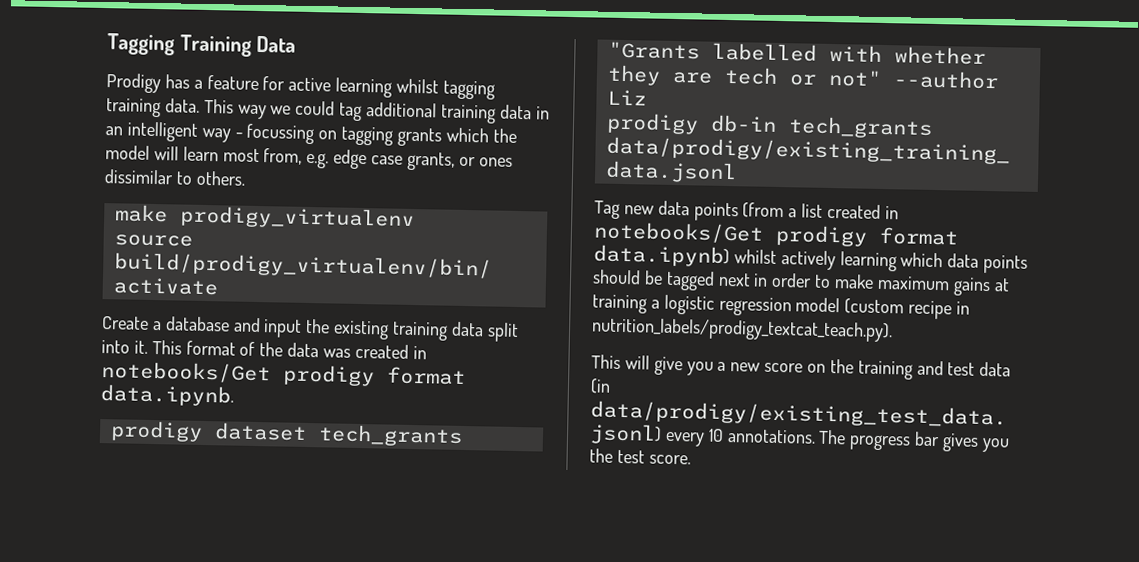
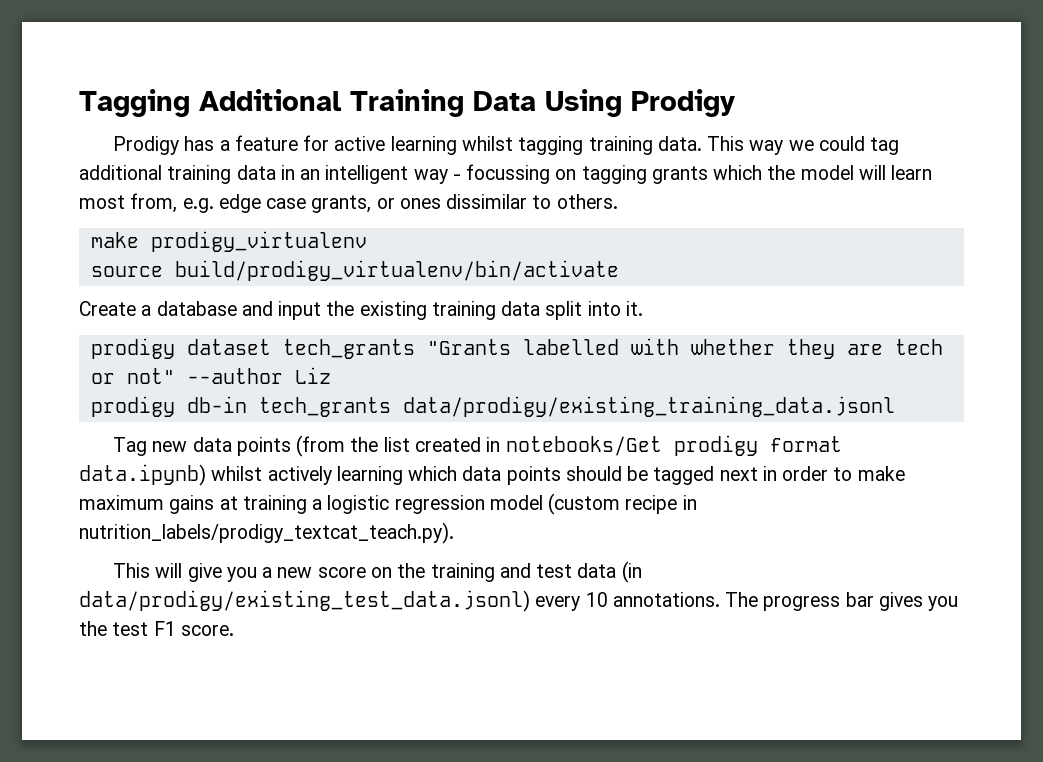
- Tagging Training Data
+ Tagging Additional Training Data Using Prodigy
- This format of the data was created in notebooks/Get prodigy format data.ipynb.
- Tag new data points (from a list created in notebooks/Get prodigy format data.ipynb) whilst actively learning which data points should be tagged next in order to make maximum gains at training a logistic regression model (custom recipe in nutrition_labels/prodigy_textcat_teach.py).
+ Tag new data points (from the list created in notebooks/Get prodigy format data.ipynb) whilst actively learning which data points should be tagged next in order to make maximum gains at training a logistic regression model (custom recipe in nutrition_labels/prodigy_textcat_teach.py).
- The progress bar gives you the test score.
+ The progress bar gives you the test F1 score.

